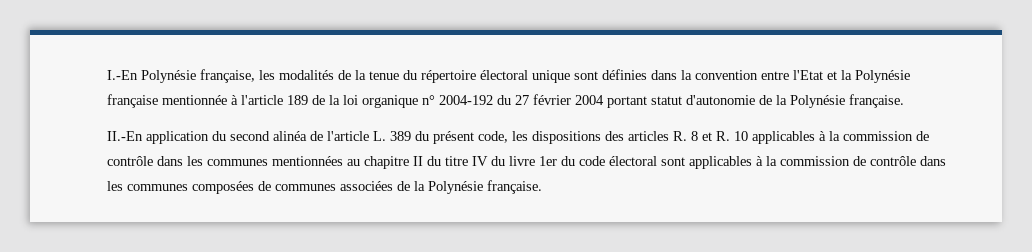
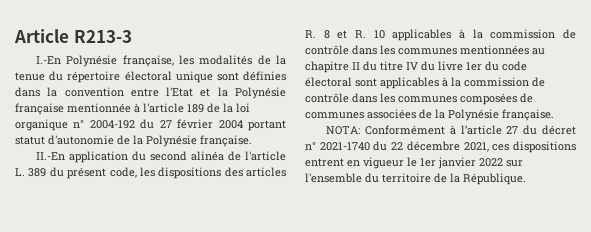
+ Article R213-3
+ NOTA: Conformément à l’article 27 du décret n° 2021-1740 du 22 décembre 2021, ces dispositions entrent en vigueur le 1er janvier 2022 sur l'ensemble du territoire de la République.

